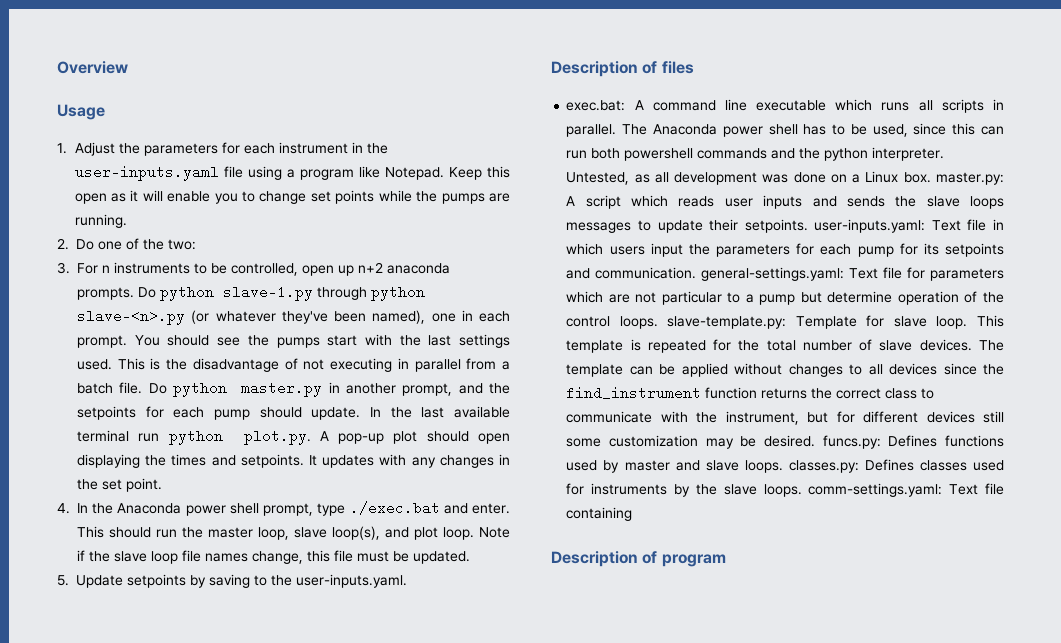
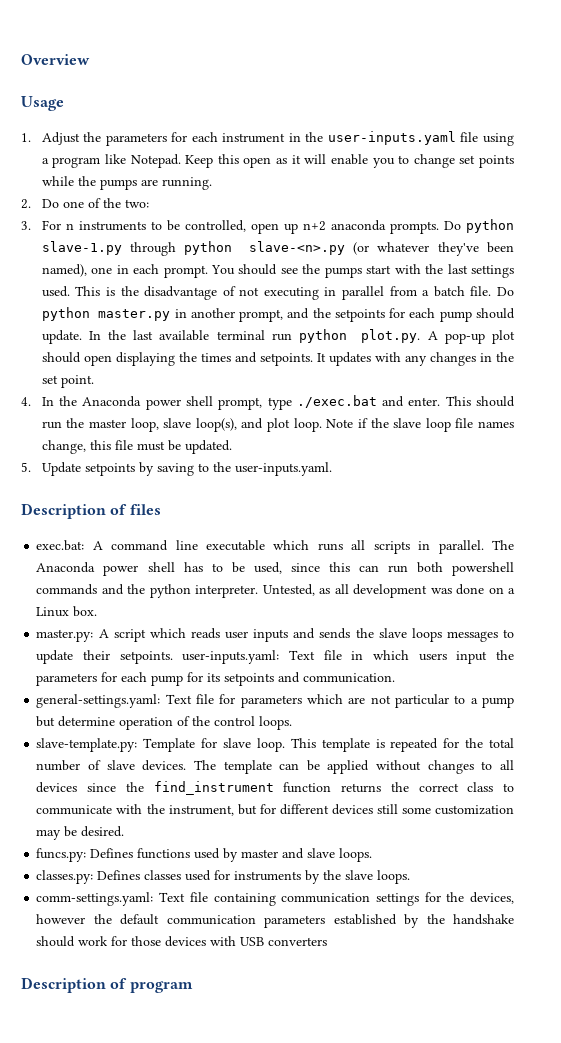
- Untested, as all development was done on a Linux box. master.py:
+ Untested, as all development was done on a Linux box.
+ master.py:
- Text file in which users input the parameters for each pump for its setpoints and communication. general-settings.yaml:
+ Text file in which users input the parameters for each pump for its setpoints and communication.
+ general-settings.yaml:
- Text file for parameters which are not particular to a pump but determine operation of the control loops. slave-template.py:
+ Text file for parameters which are not particular to a pump but determine operation of the control loops.
+ slave-template.py:
- The template can be applied without changes to all devices since the find_instrument function returns the correct class to communicate with the instrument, but for different devices still some customization may be desired. funcs.py: Defines functions used by master and slave loops. classes.py: Defines classes used for instruments by the slave loops. comm-settings.yaml: Text file containing
+ The template can be applied without changes to all devices since the find_instrument function returns the correct class to communicate with the instrument, but for different devices still some customization may be desired.
+ funcs.py: Defines functions used by master and slave loops.
+ classes.py: Defines classes used for instruments by the slave loops.
+ comm-settings.yaml: Text file containing communication settings for the devices, however the default communication parameters established by the handshake should work for those devices with USB converters

